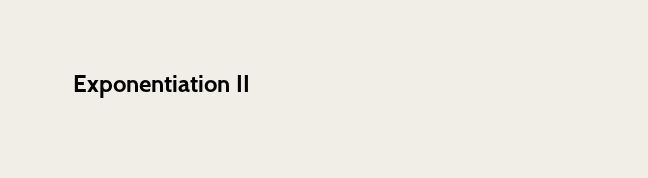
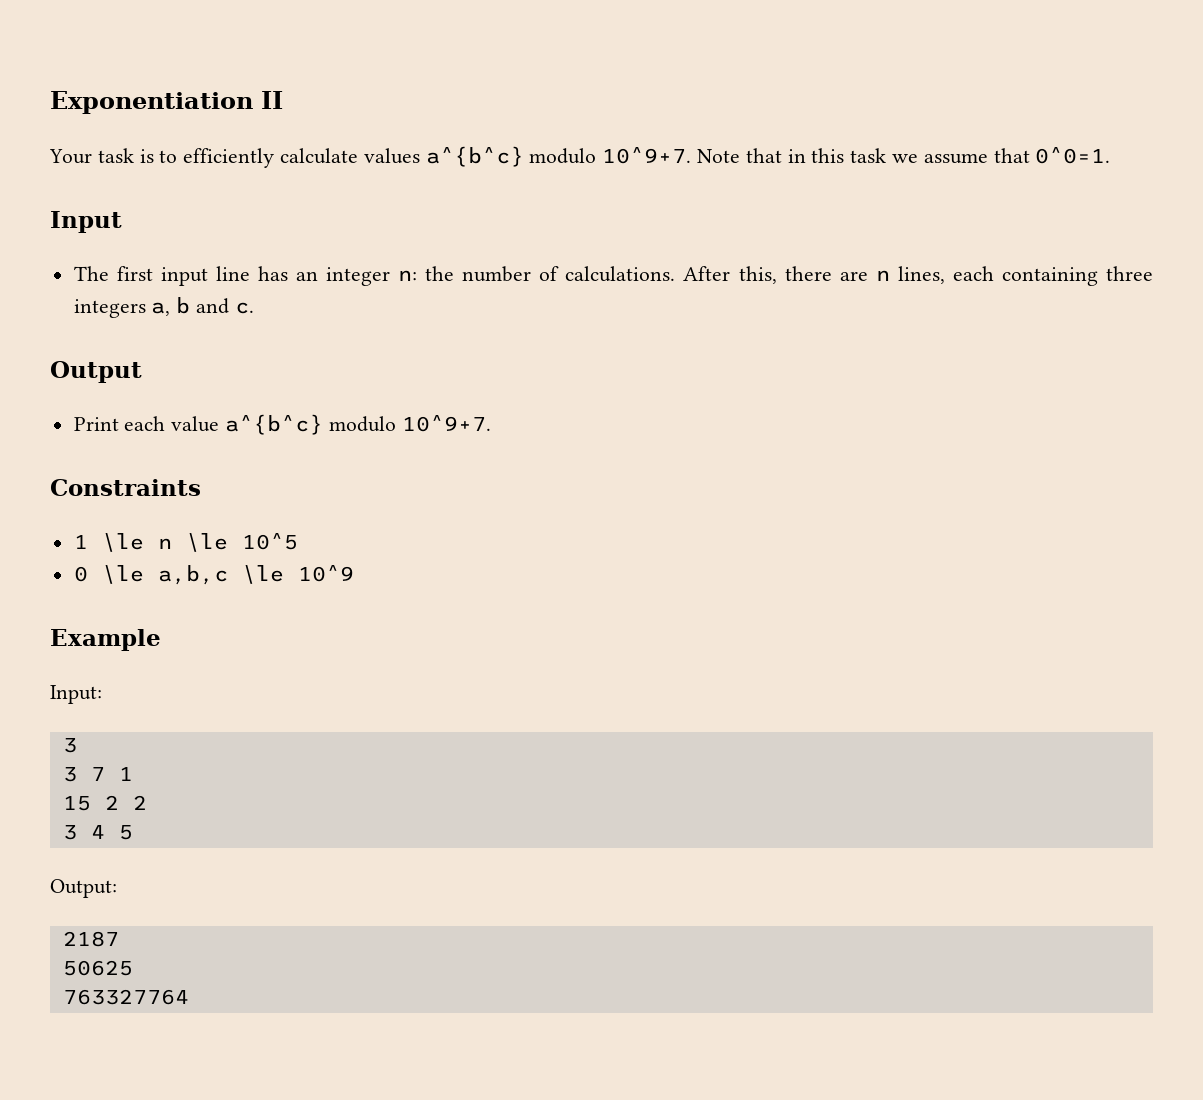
+ Your task is to efficiently calculate values a^{b^c} modulo 10^9+7. Note that in this task we assume that 0^0=1.
+ Input
+ The first input line has an integer n: the number of calculations. After this, there are n lines, each containing three integers a, b and c.
+ Output
+ Print each value a^{b^c} modulo 10^9+7.
+ Constraints
+ 1 \le n \le 10^5
+ 0 \le a,b,c \le 10^9
+ Example
+ Input:
+ 3
+ 3 7 1
+ 15 2 2
+ 3 4 5
+ Output:
+ 2187
+ 50625
+ 763327764

